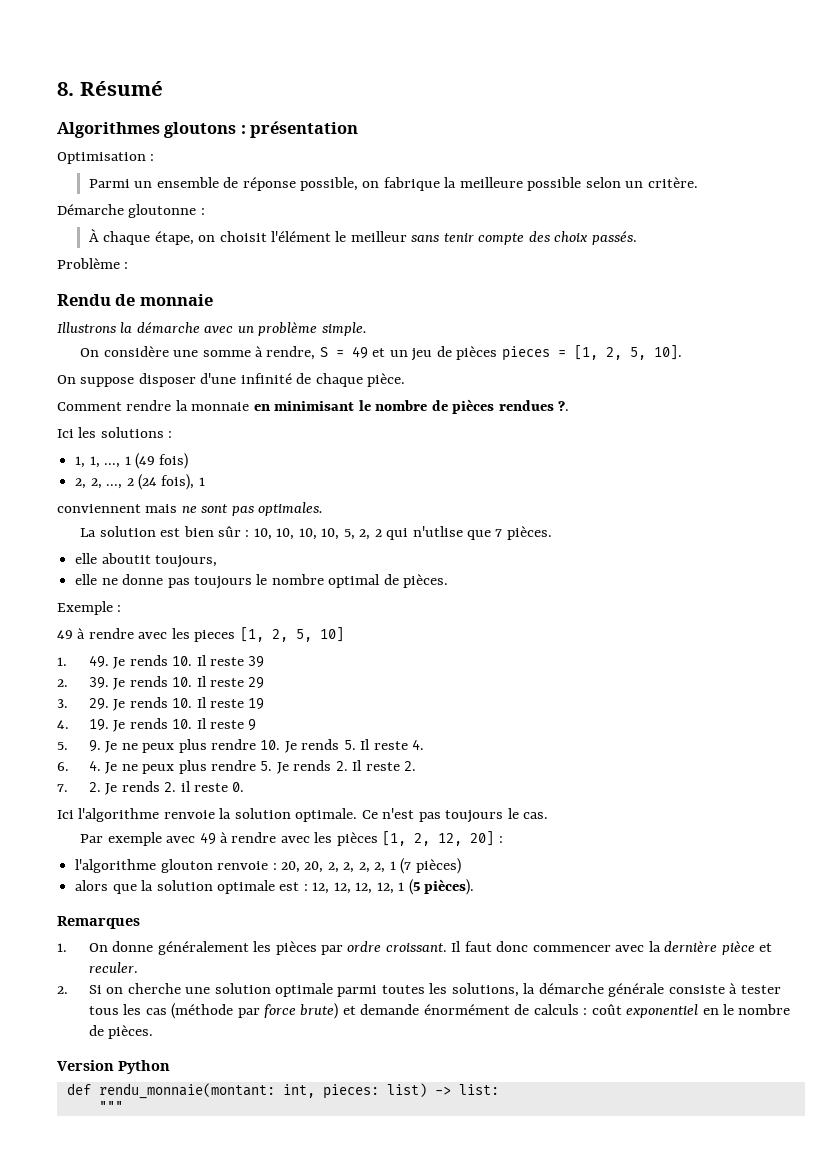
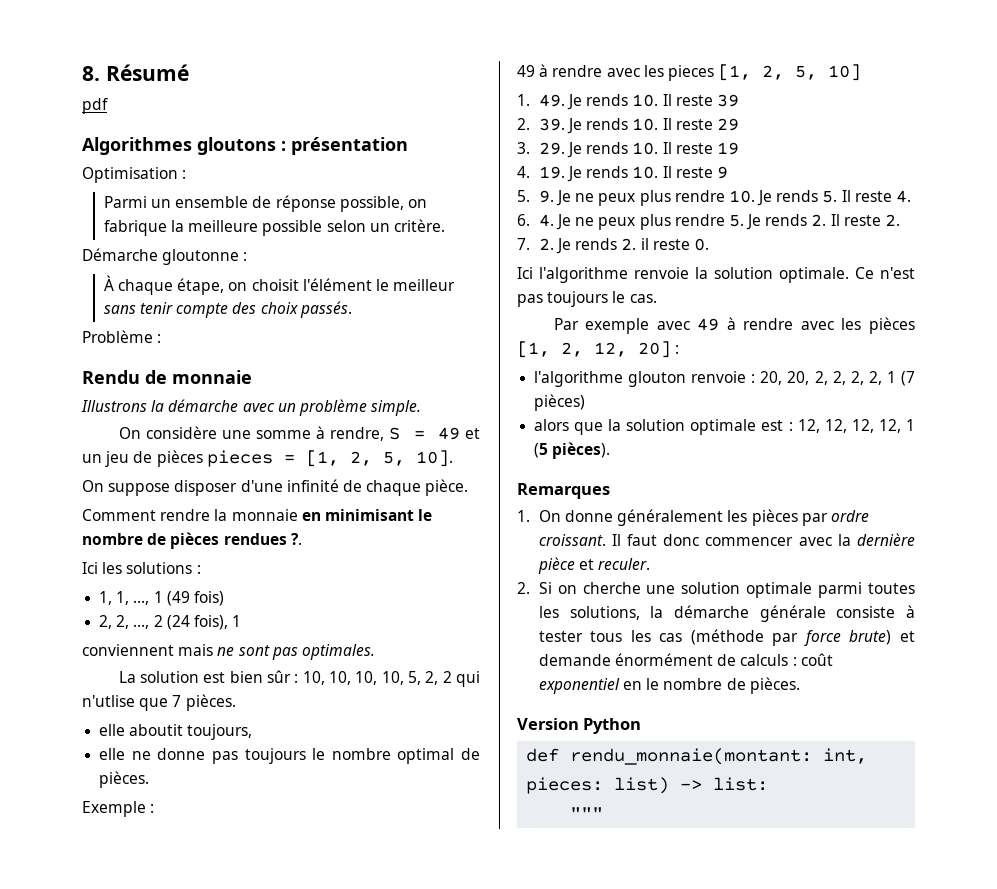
+ pdf

